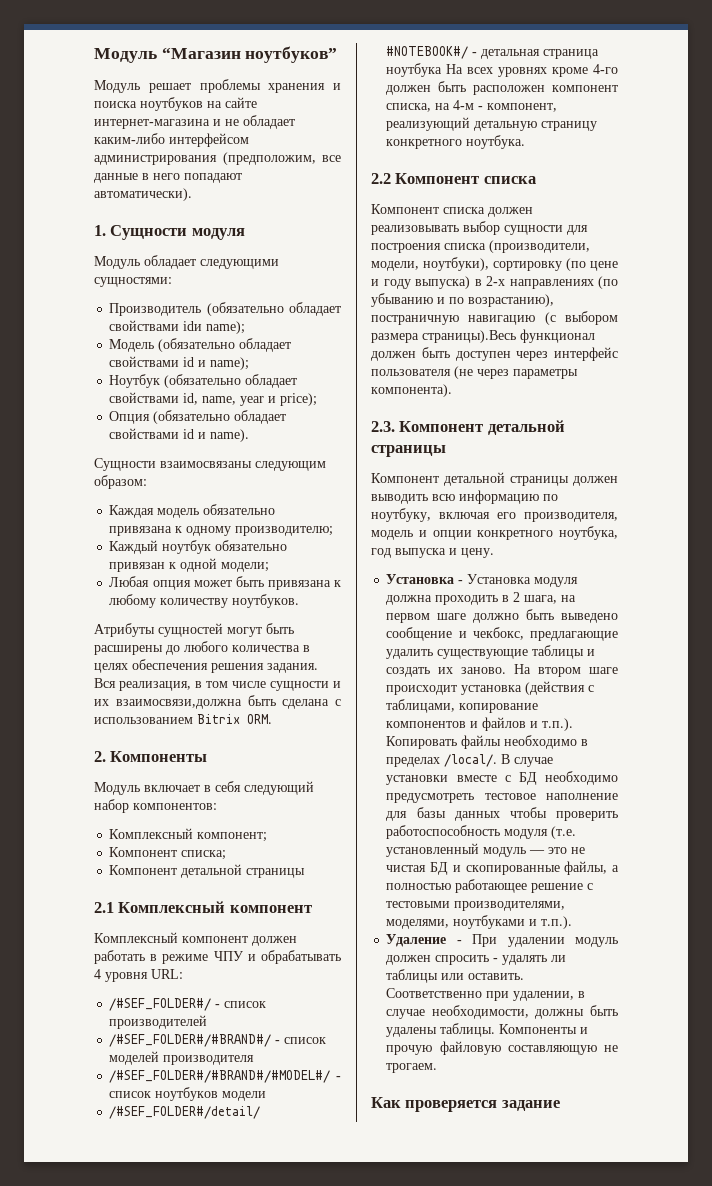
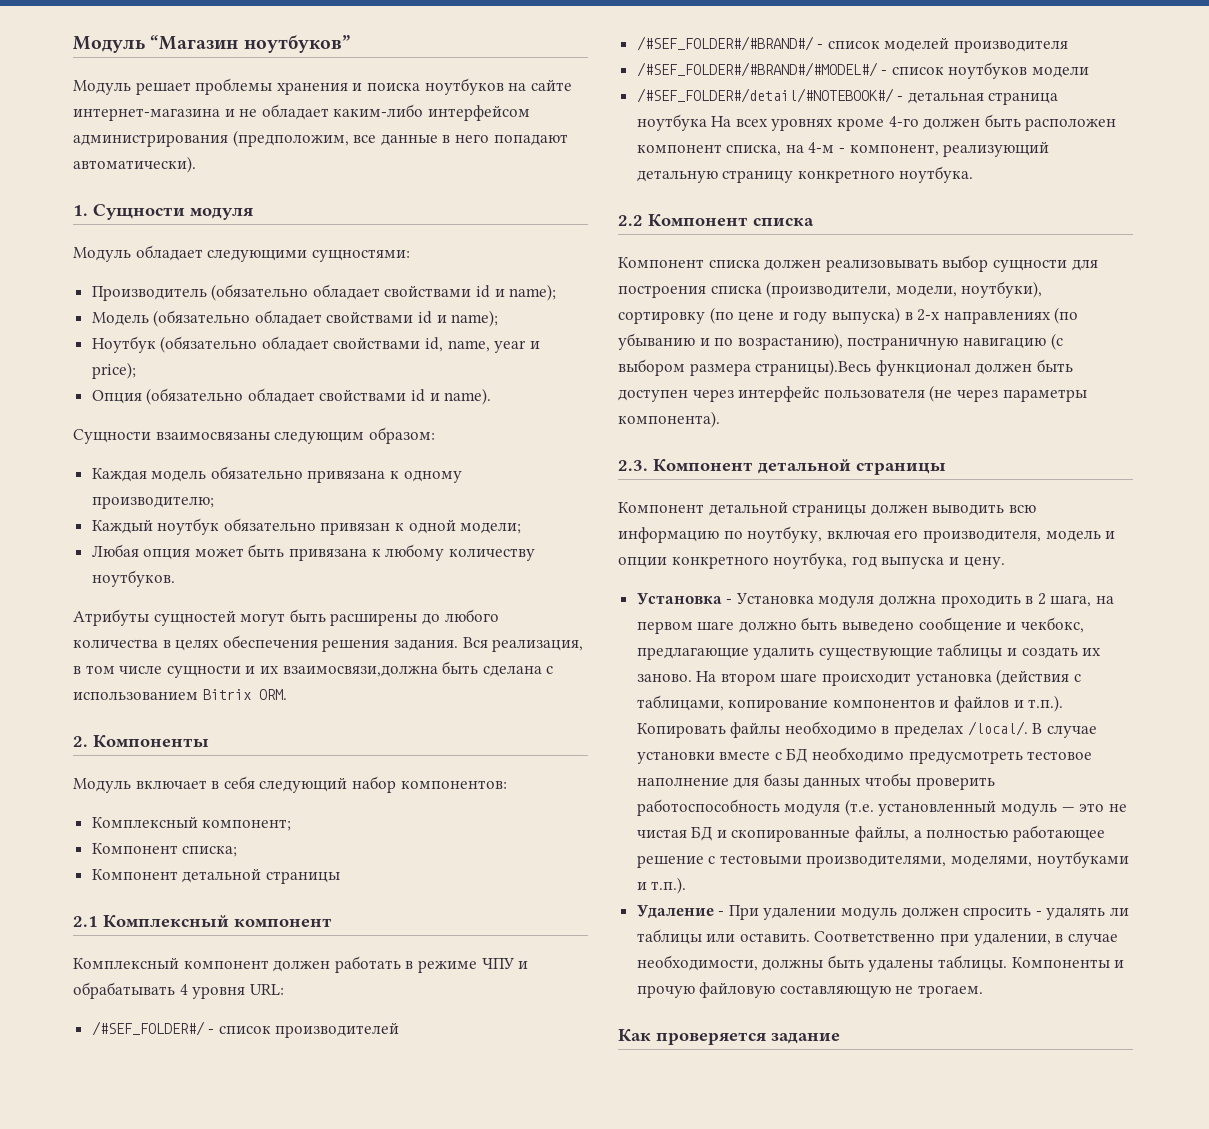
- Производитель (обязательно обладает свойствами idи name);
+ Производитель (обязательно обладает свойствами id и name);

